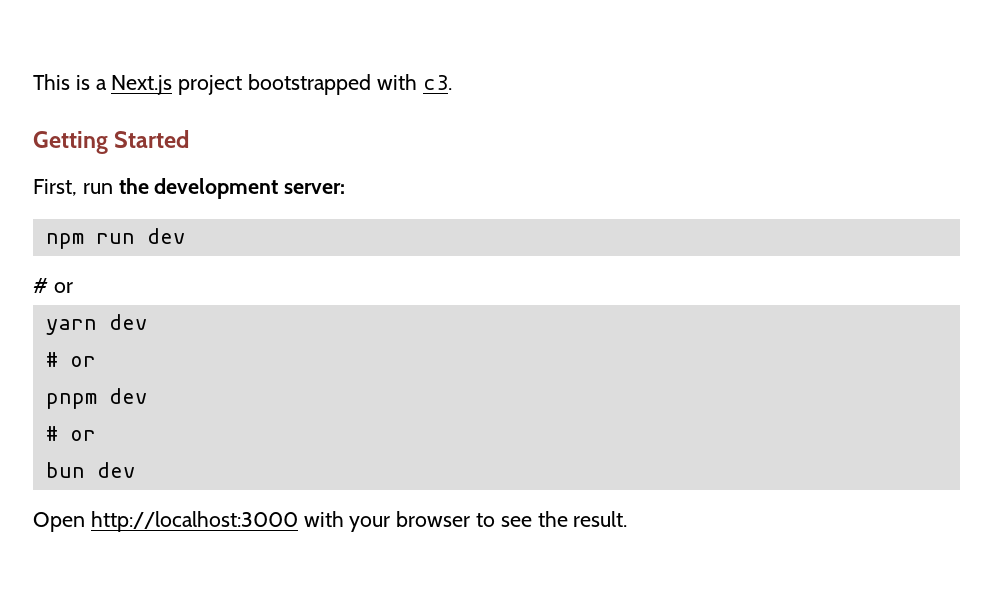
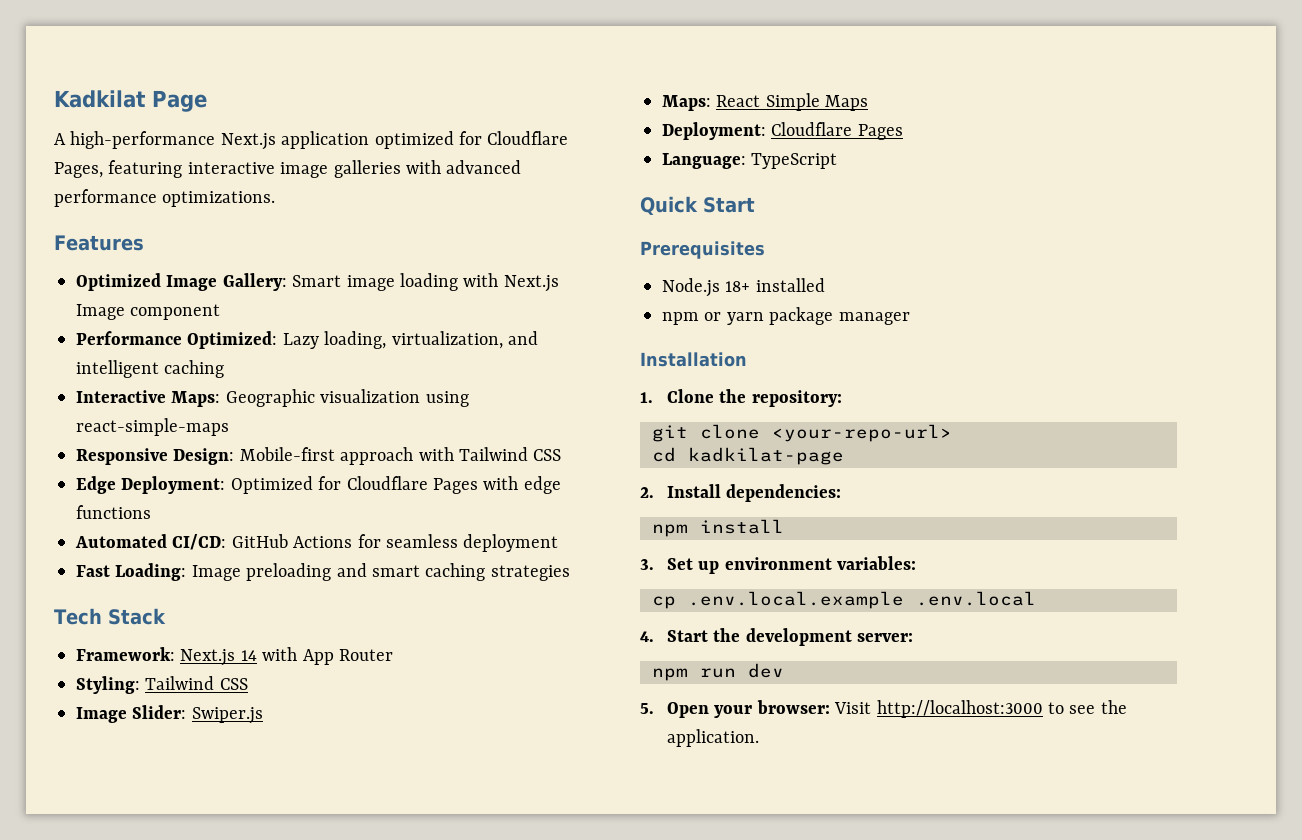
- This is a Next.js project bootstrapped with c3.
- Getting Started
- First, run the development server:
+ Kadkilat Page
+ A high-performance Next.js application optimized for Cloudflare Pages, featuring interactive image galleries with advanced performance optimizations.
+ Features
+ Optimized Image Gallery: Smart image loading with Next.js Image component
+ Performance Optimized: Lazy loading, virtualization, and intelligent caching
+ Interactive Maps: Geographic visualization using react-simple-maps
+ Responsive Design: Mobile-first approach with Tailwind CSS
+ Edge Deployment: Optimized for Cloudflare Pages with edge functions
+ Automated CI/CD: GitHub Actions for seamless deployment
+ Fast Loading: Image preloading and smart caching strategies
+ Tech Stack
+ Framework: Next.js 14 with App Router
+ Styling: Tailwind CSS
+ Image Slider: Swiper.js
+ Maps: React Simple Maps
+ Deployment: Cloudflare Pages
+ Language: TypeScript
+ Quick Start
+ Prerequisites
+ Node.js 18+ installed
+ npm or yarn package manager
+ Installation
+ 1. Clone the repository:
+ git clone <your-repo-url>
+ cd kadkilat-page
+ 2. Install dependencies:
+ npm install
+ 3. Set up environment variables:
+ cp .env.local.example .env.local
+ 4. Start the development server:
  npm run dev
- # or
- yarn dev
- # or
- pnpm dev
- # or
- bun dev
- Open http://localhost:3000 with your browser to see the result.
+ 5. Open your browser: Visit http://localhost:3000 to see the application.

